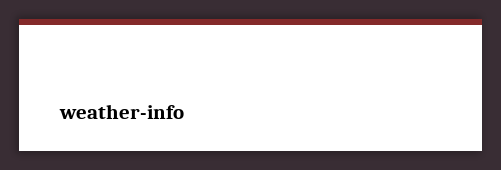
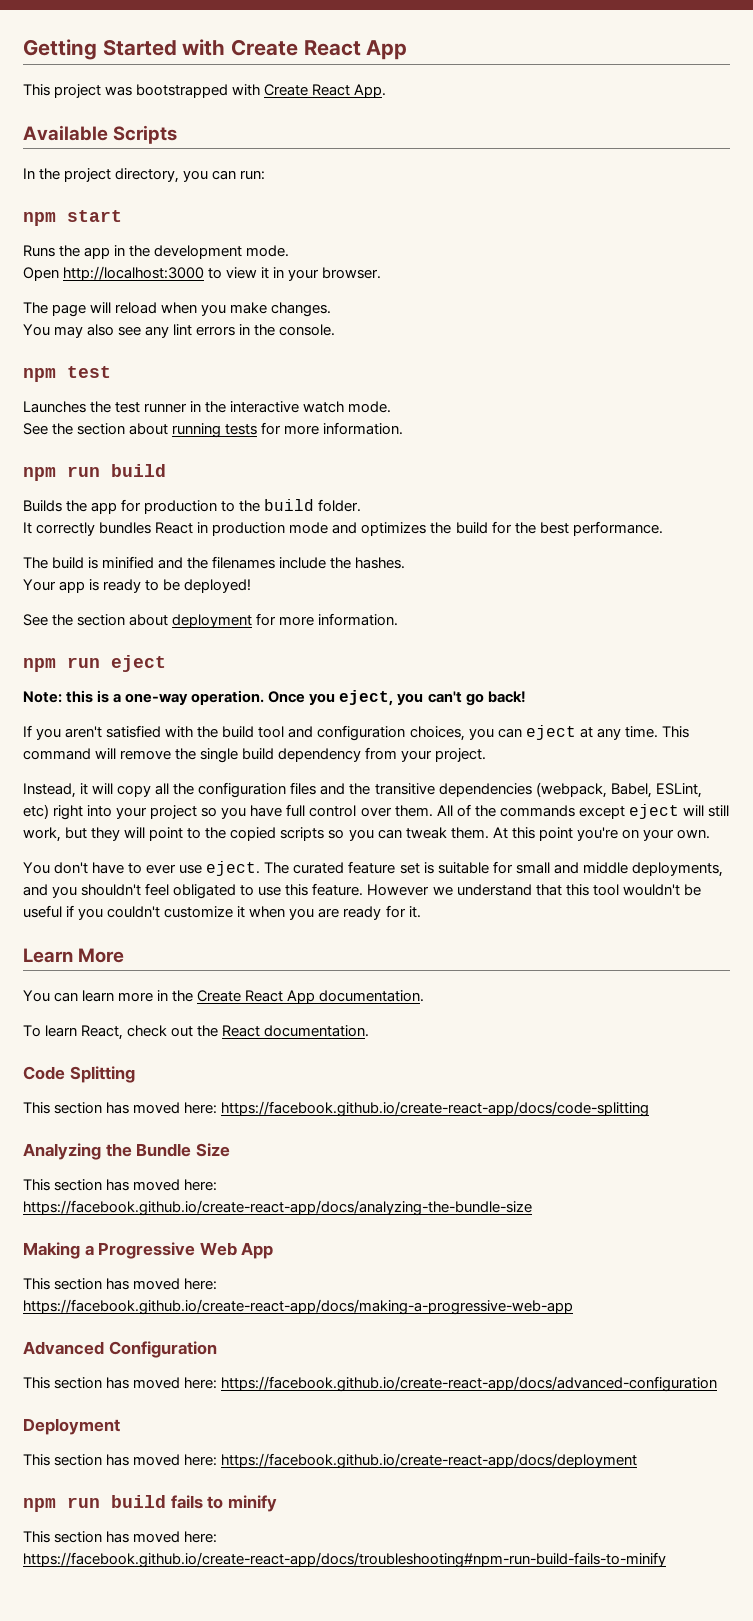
- weather-info
+ Getting Started with Create React App
+ This project was bootstrapped with Create React App.
+ Available Scripts
+ In the project directory, you can run:
+ npm start
+ Runs the app in the development mode.
+ Open http://localhost:3000 to view it in your browser.
+ The page will reload when you make changes.
+ You may also see any lint errors in the console.
+ npm test
+ Launches the test runner in the interactive watch mode.
+ See the section about running tests for more information.
+ npm run build
+ Builds the app for production to the build folder.
+ It correctly bundles React in production mode and optimizes the build for the best performance.
+ The build is minified and the filenames include the hashes.
+ Your app is ready to be deployed!
+ See the section about deployment for more information.
+ npm run eject
+ Note: this is a one-way operation. Once you eject, you can't go back!
+ If you aren't satisfied with the build tool and configuration choices, you can eject at any time. This command will remove the single build dependency from your project.
+ Instead, it will copy all the configuration files and the transitive dependencies (webpack, Babel, ESLint, etc) right into your project so you have full control over them. All of the commands except eject will still work, but they will point to the copied scripts so you can tweak them. At this point you're on your own.
+ You don't have to ever use eject. The curated feature set is suitable for small and middle deployments, and you shouldn't feel obligated to use this feature. However we understand that this tool wouldn't be useful if you couldn't customize it when you are ready for it.
+ Learn More
+ You can learn more in the Create React App documentation.
+ To learn React, check out the React documentation.
+ Code Splitting
+ This section has moved here: https://facebook.github.io/create-react-app/docs/code-splitting
+ Analyzing the Bundle Size
+ This section has moved here: https://facebook.github.io/create-react-app/docs/analyzing-the-bundle-size
+ Making a Progressive Web App
+ This section has moved here: https://facebook.github.io/create-react-app/docs/making-a-progressive-web-app
+ Advanced Configuration
+ This section has moved here: https://facebook.github.io/create-react-app/docs/advanced-configuration
+ Deployment
+ This section has moved here: https://facebook.github.io/create-react-app/docs/deployment
+ npm run build fails to minify
+ This section has moved here: https://facebook.github.io/create-react-app/docs/troubleshooting#npm-run-build-fails-to-minify

